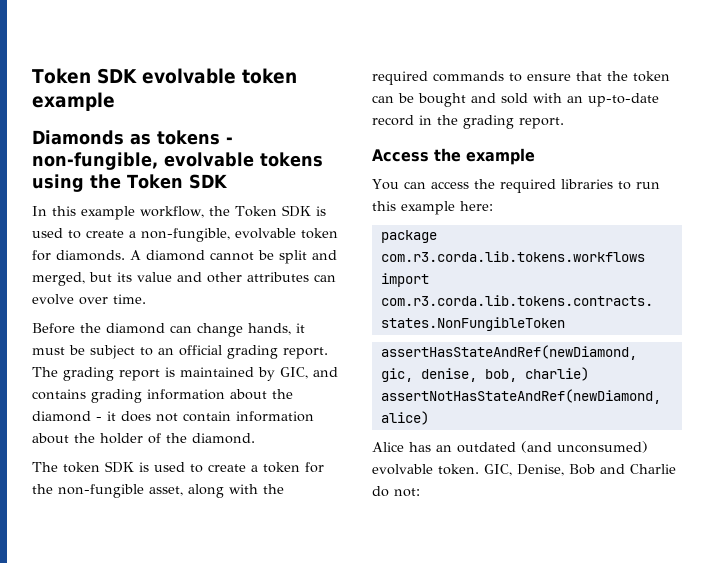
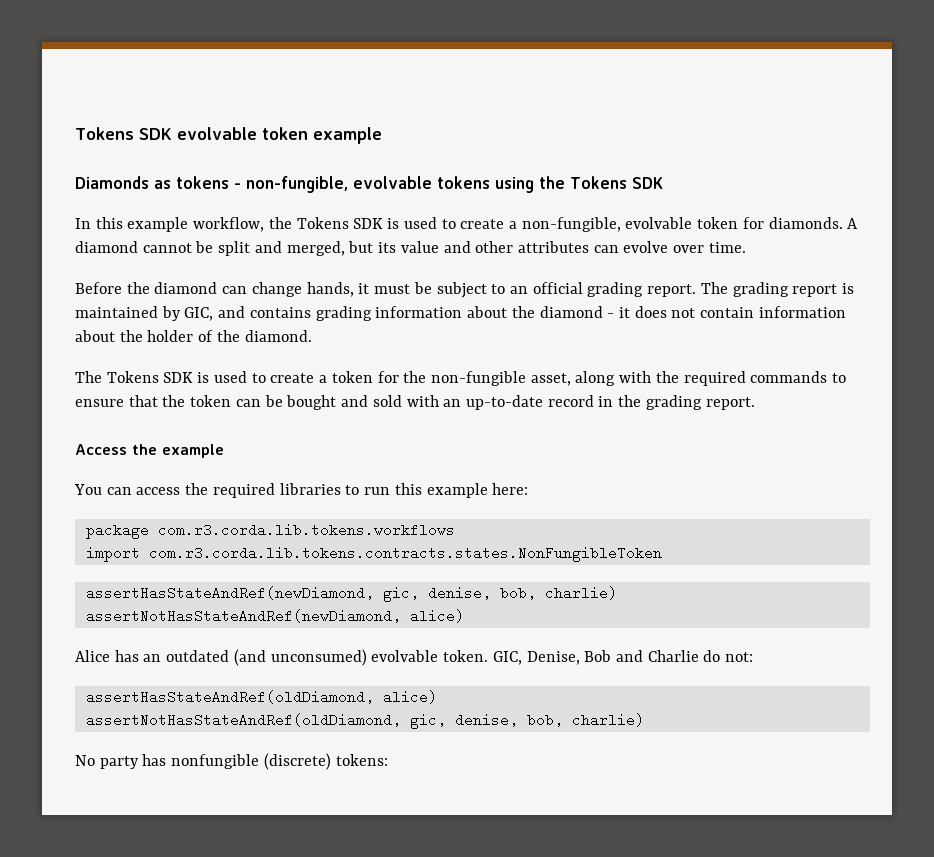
- Token SDK evolvable token example
+ Tokens SDK evolvable token example
- Diamonds as tokens - non-fungible, evolvable tokens using the Token SDK
+ Diamonds as tokens - non-fungible, evolvable tokens using the Tokens SDK
- In this example workflow, the Token SDK is used to create a non-fungible, evolvable token for diamonds.
+ In this example workflow, the Tokens SDK is used to create a non-fungible, evolvable token for diamonds.
- The token SDK is used to create a token for the non-fungible asset, along with the required commands to ensure that the token can be bought and sold with an up-to-date record in the grading report.
+ The Tokens SDK is used to create a token for the non-fungible asset, along with the required commands to ensure that the token can be bought and sold with an up-to-date record in the grading report.
+ assertHasStateAndRef(oldDiamond, alice)
+ assertNotHasStateAndRef(oldDiamond, gic, denise, bob, charlie)
+ No party has nonfungible (discrete) tokens:

